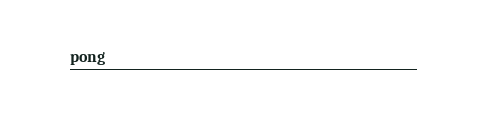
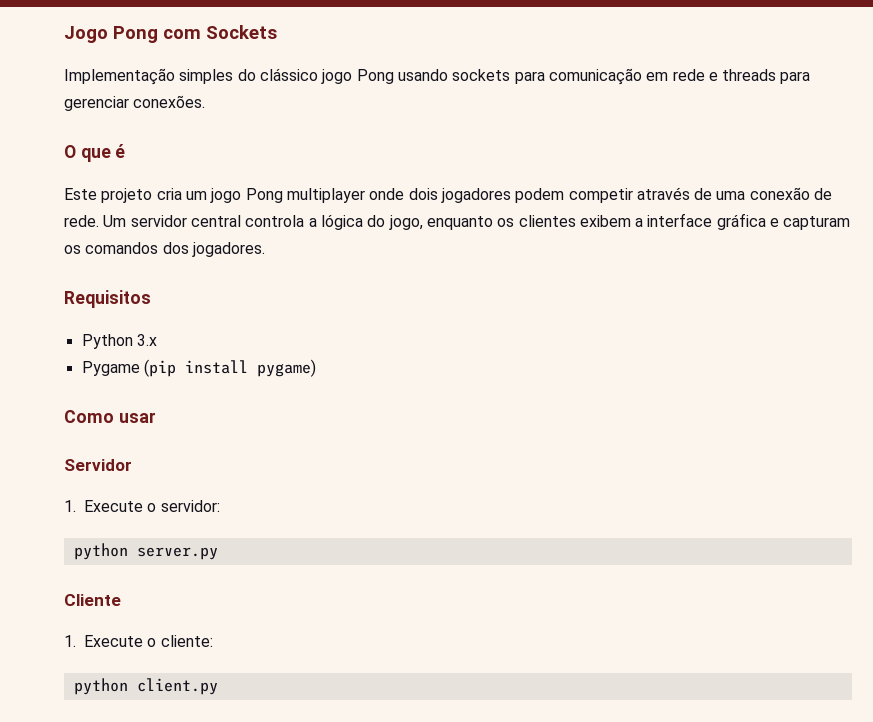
- pong
+ Jogo Pong com Sockets
+ Implementação simples do clássico jogo Pong usando sockets para comunicação em rede e threads para gerenciar conexões.
+ O que é
+ Este projeto cria um jogo Pong multiplayer onde dois jogadores podem competir através de uma conexão de rede. Um servidor central controla a lógica do jogo, enquanto os clientes exibem a interface gráfica e capturam os comandos dos jogadores.
+ Requisitos
+ Python 3.x
+ Pygame (pip install pygame)
+ Como usar
+ Servidor
+ 1. Execute o servidor:
+ python server.py
+ Cliente
+ 1. Execute o cliente:
+ python client.py

